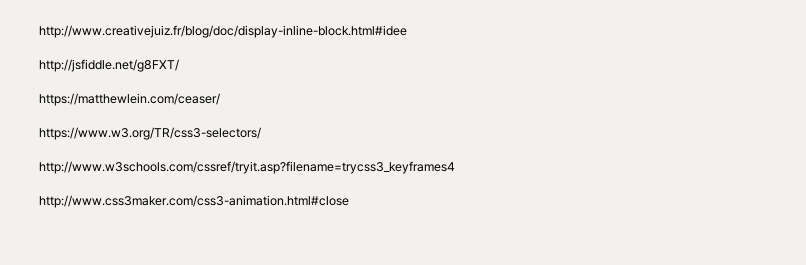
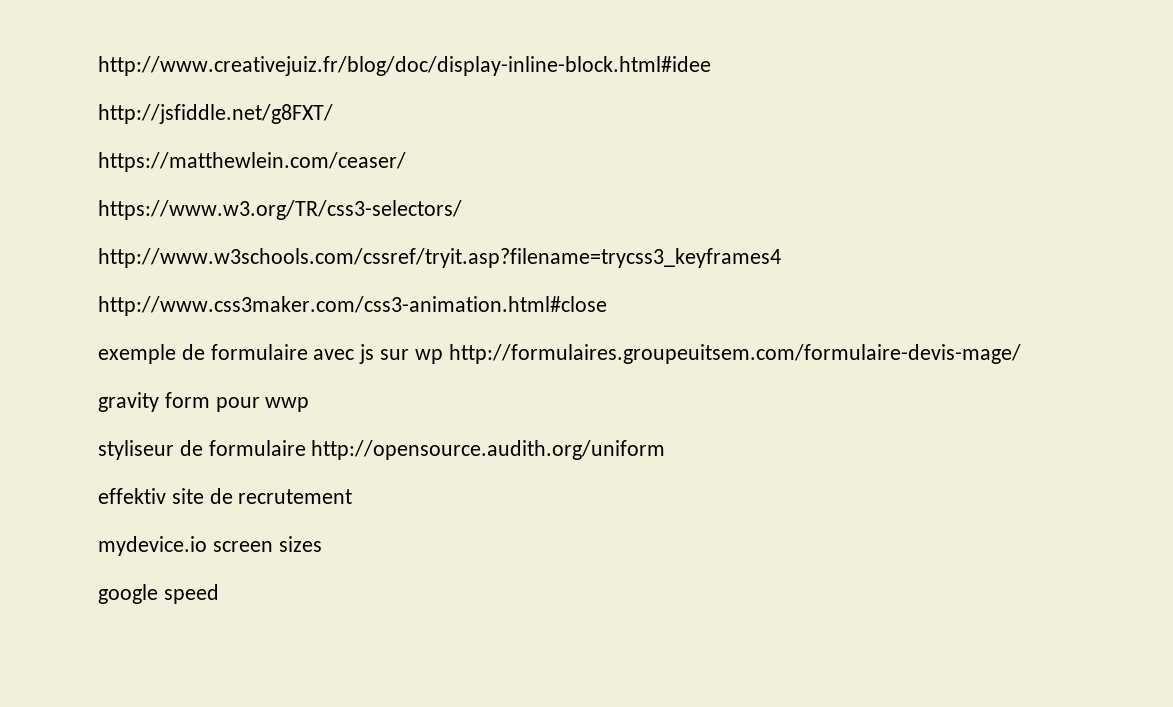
+ exemple de formulaire avec js sur wp http://formulaires.groupeuitsem.com/formulaire-devis-mage/
+ gravity form pour wwp
+ styliseur de formulaire http://opensource.audith.org/uniform
+ effektiv site de recrutement
+ mydevice.io screen sizes
+ google speed

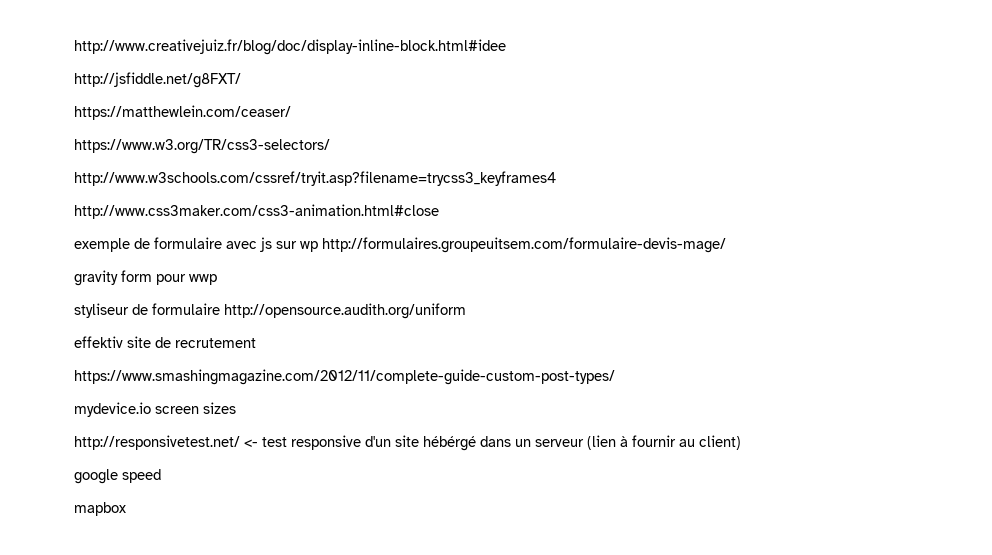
+ https://www.smashingmagazine.com/2012/11/complete-guide-custom-post-types/
+ http://responsivetest.net/ <- test responsive d'un site hébérgé dans un serveur (lien à fournir au client)
+ mapbox

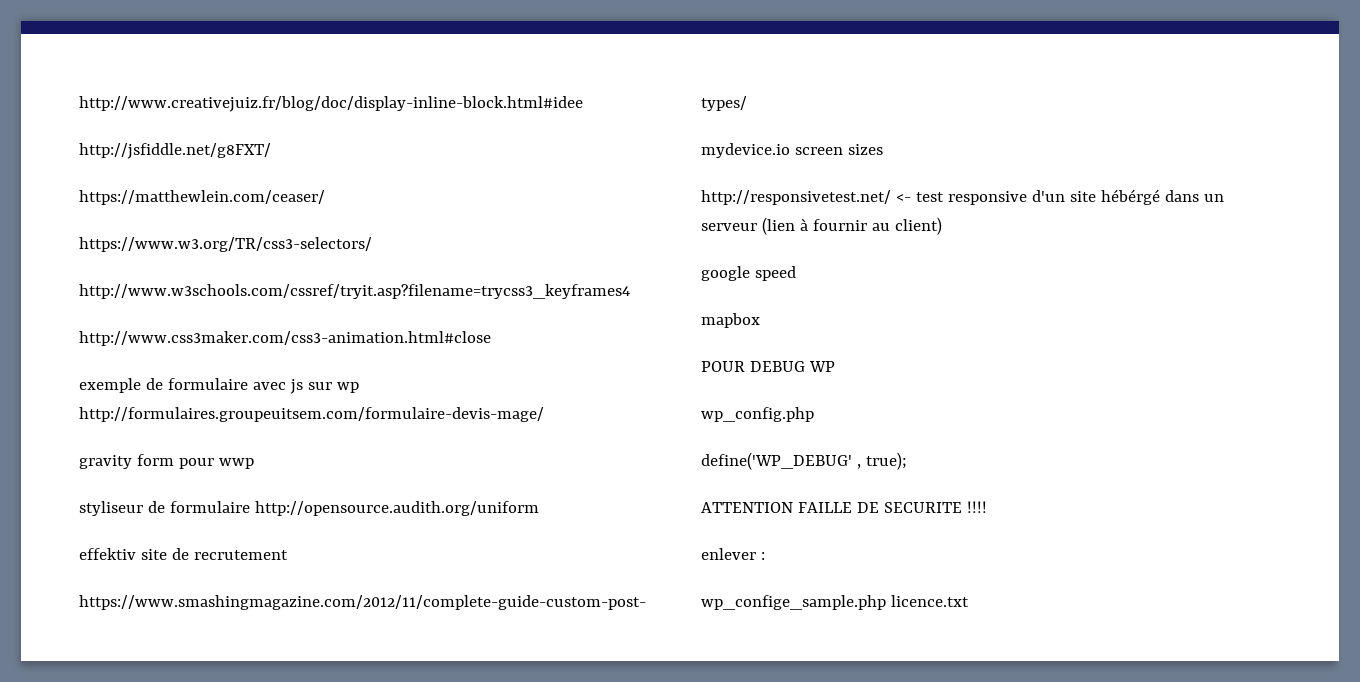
+ POUR DEBUG WP
+ wp_config.php
+ define('WP_DEBUG' , true);
+ ATTENTION FAILLE DE SECURITE !!!!
+ enlever :
+ wp_confige_sample.php licence.txt

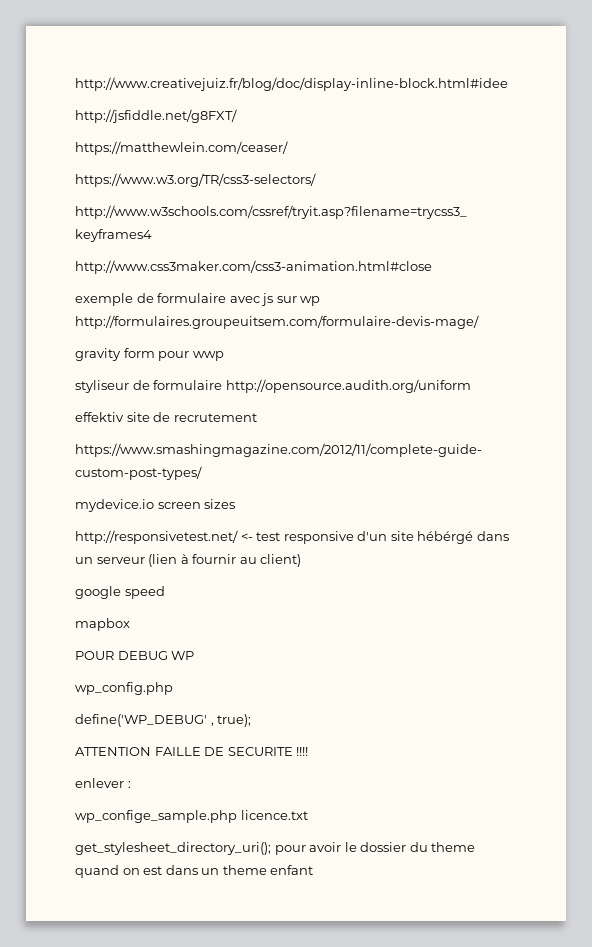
+ get_stylesheet_directory_uri(); pour avoir le dossier du theme quand on est dans un theme enfant

